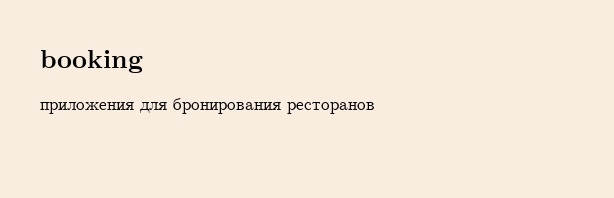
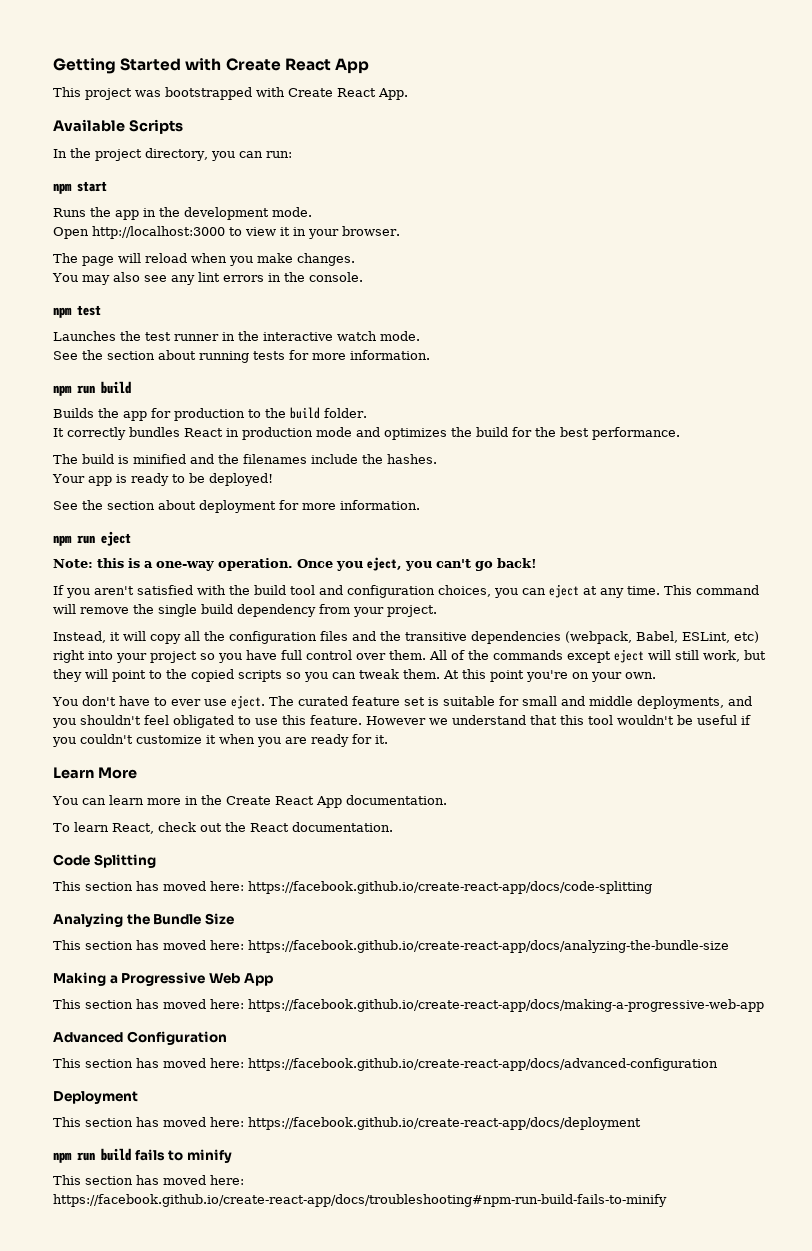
- booking
- приложения для бронирования ресторанов
+ Getting Started with Create React App
+ This project was bootstrapped with Create React App.
+ Available Scripts
+ In the project directory, you can run:
+ npm start
+ Runs the app in the development mode.
+ Open http://localhost:3000 to view it in your browser.
+ The page will reload when you make changes.
+ You may also see any lint errors in the console.
+ npm test
+ Launches the test runner in the interactive watch mode.
+ See the section about running tests for more information.
+ npm run build
+ Builds the app for production to the build folder.
+ It correctly bundles React in production mode and optimizes the build for the best performance.
+ The build is minified and the filenames include the hashes.
+ Your app is ready to be deployed!
+ See the section about deployment for more information.
+ npm run eject
+ Note: this is a one-way operation. Once you eject, you can't go back!
+ If you aren't satisfied with the build tool and configuration choices, you can eject at any time. This command will remove the single build dependency from your project.
+ Instead, it will copy all the configuration files and the transitive dependencies (webpack, Babel, ESLint, etc) right into your project so you have full control over them. All of the commands except eject will still work, but they will point to the copied scripts so you can tweak them. At this point you're on your own.
+ You don't have to ever use eject. The curated feature set is suitable for small and middle deployments, and you shouldn't feel obligated to use this feature. However we understand that this tool wouldn't be useful if you couldn't customize it when you are ready for it.
+ Learn More
+ You can learn more in the Create React App documentation.
+ To learn React, check out the React documentation.
+ Code Splitting
+ This section has moved here: https://facebook.github.io/create-react-app/docs/code-splitting
+ Analyzing the Bundle Size
+ This section has moved here: https://facebook.github.io/create-react-app/docs/analyzing-the-bundle-size
+ Making a Progressive Web App
+ This section has moved here: https://facebook.github.io/create-react-app/docs/making-a-progressive-web-app
+ Advanced Configuration
+ This section has moved here: https://facebook.github.io/create-react-app/docs/advanced-configuration
+ Deployment
+ This section has moved here: https://facebook.github.io/create-react-app/docs/deployment
+ npm run build fails to minify
+ This section has moved here: https://facebook.github.io/create-react-app/docs/troubleshooting#npm-run-build-fails-to-minify

